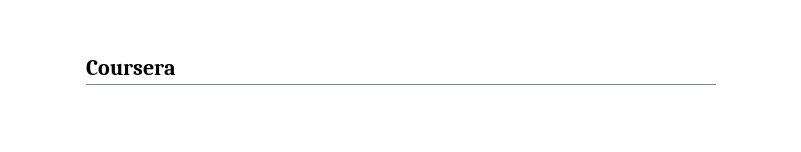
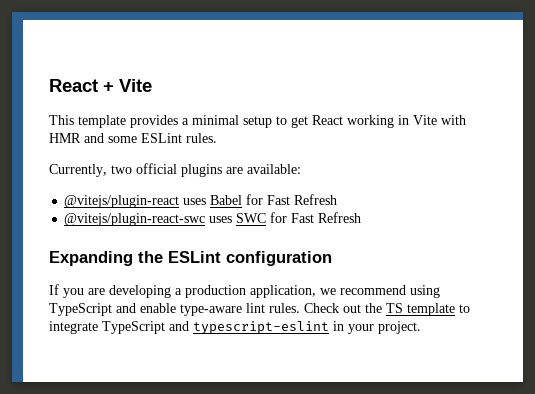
- Coursera
+ React + Vite
+ This template provides a minimal setup to get React working in Vite with HMR and some ESLint rules.
+ Currently, two official plugins are available:
+ @vitejs/plugin-react uses Babel for Fast Refresh
+ @vitejs/plugin-react-swc uses SWC for Fast Refresh
+ Expanding the ESLint configuration
+ If you are developing a production application, we recommend using TypeScript and enable type-aware lint rules. Check out the TS template to integrate TypeScript and typescript-eslint in your project.

